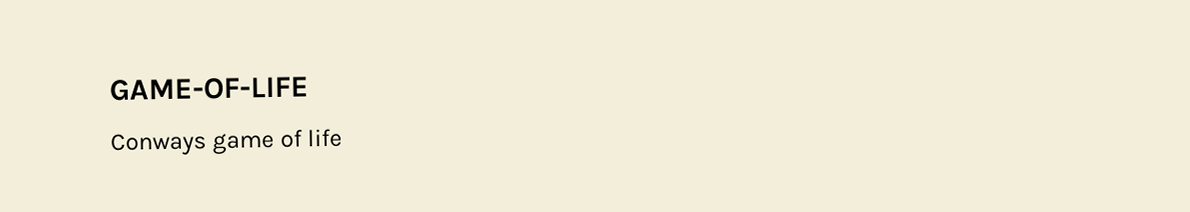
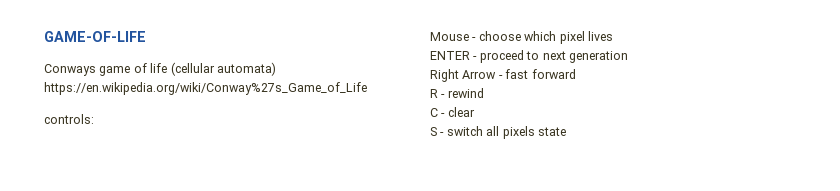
- Conways game of life
+ Conways game of life (cellular automata) https://en.wikipedia.org/wiki/Conway%27s_Game_of_Life
+ controls:
+ Mouse - choose which pixel lives
+ ENTER - proceed to next generation
+ Right Arrow - fast forward
+ R - rewind
+ C - clear
+ S - switch all pixels state

